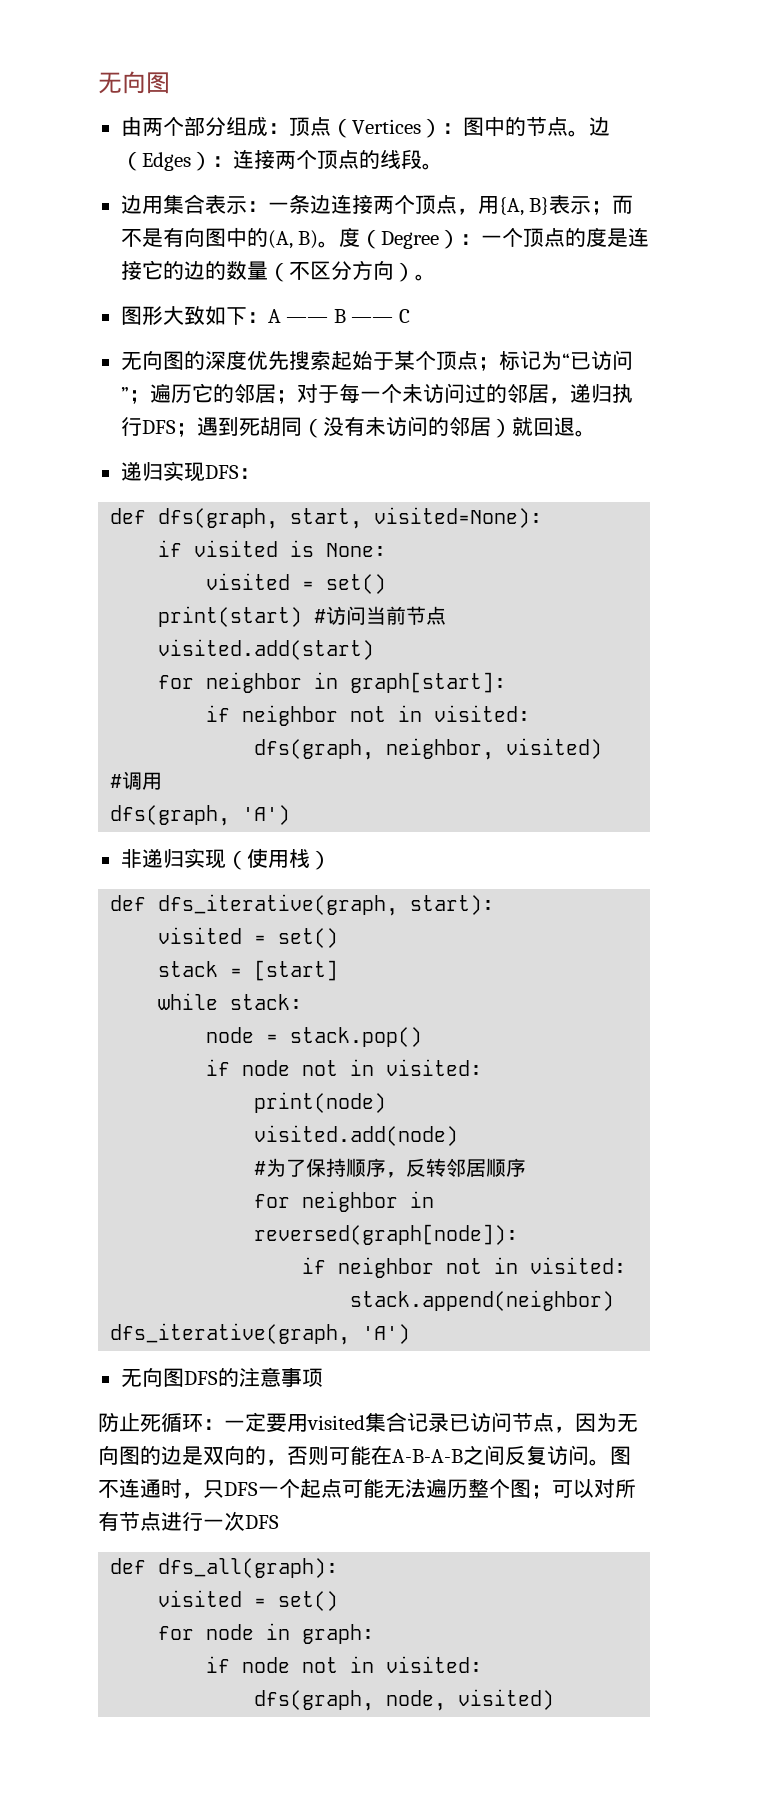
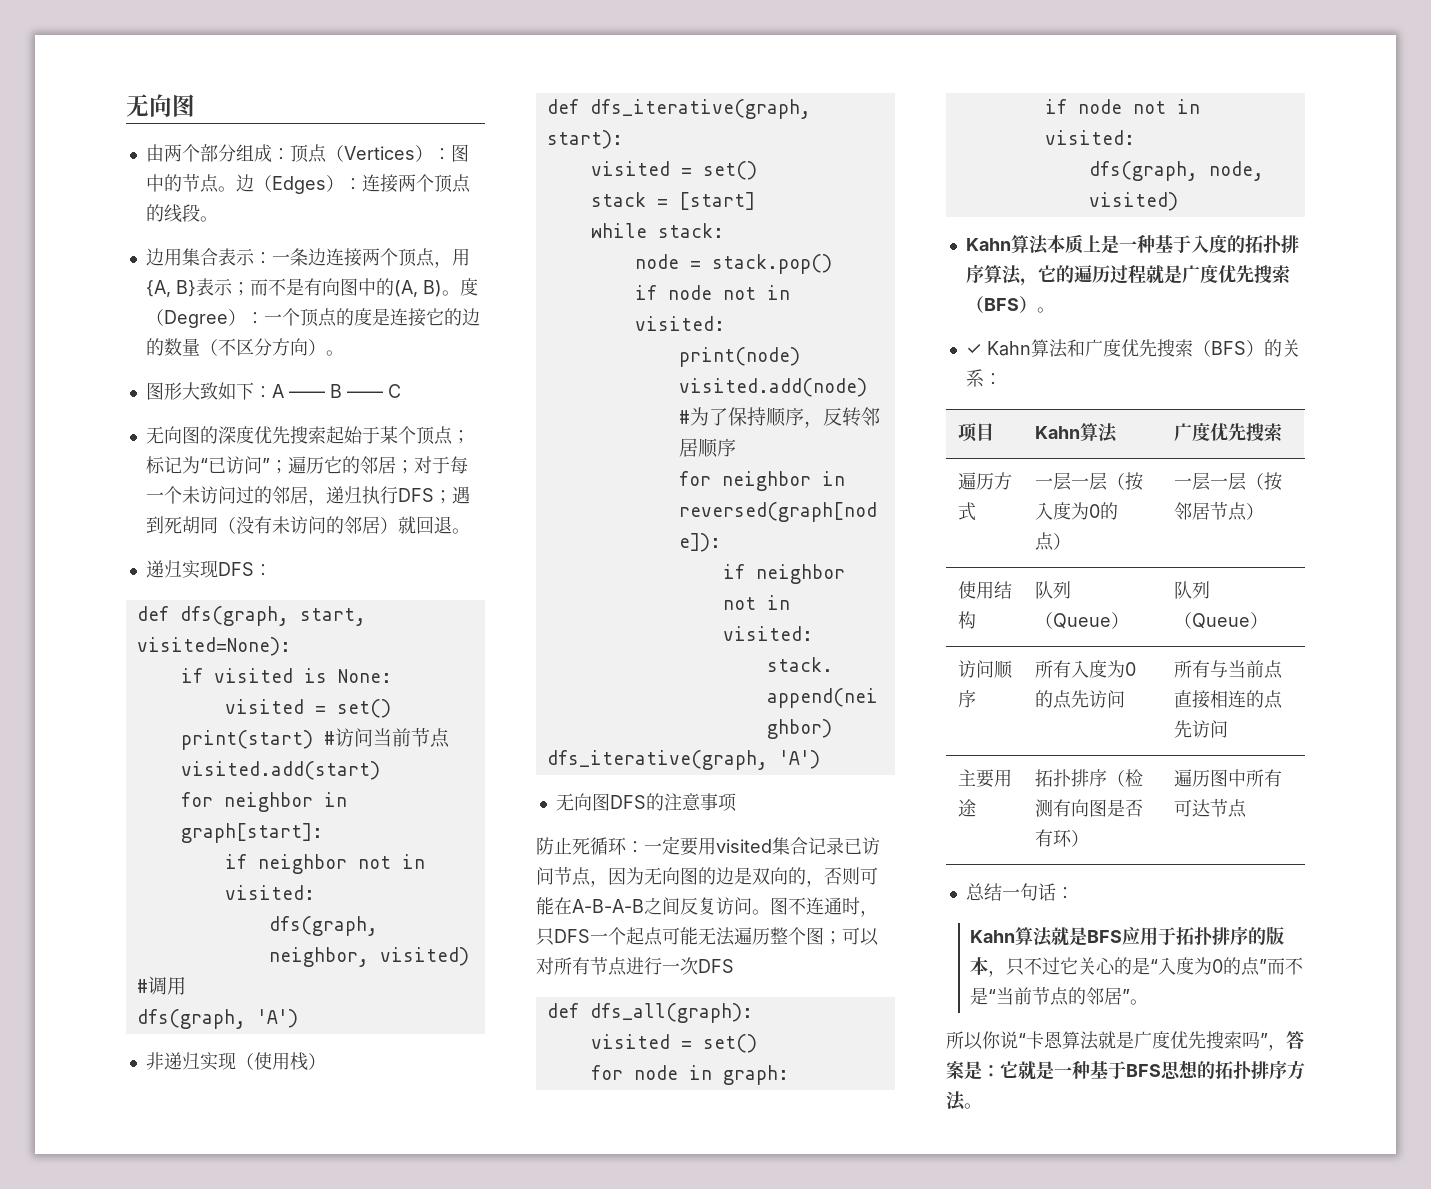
+ Kahn算法本质上是一种基于入度的拓扑排序算法，它的遍历过程就是广度优先搜索（BFS）。
+ ✓ Kahn算法和广度优先搜索（BFS）的关系：
+ 项目 | Kahn算法 | 广度优先搜索
+ 遍历方式 | 一层一层（按入度为0的点） | 一层一层（按邻居节点）
+ 使用结构 | 队列（Queue） | 队列（Queue）
+ 访问顺序 | 所有入度为0的点先访问 | 所有与当前点直接相连的点先访问
+ 主要用途 | 拓扑排序（检测有向图是否有环） | 遍历图中所有可达节点
+ 总结一句话：
+ Kahn算法就是BFS应用于拓扑排序的版本，只不过它关心的是“入度为0的点”而不是“当前节点的邻居”。
+ 所以你说“卡恩算法就是广度优先搜索吗”，答案是：它就是一种基于BFS思想的拓扑排序方法。

